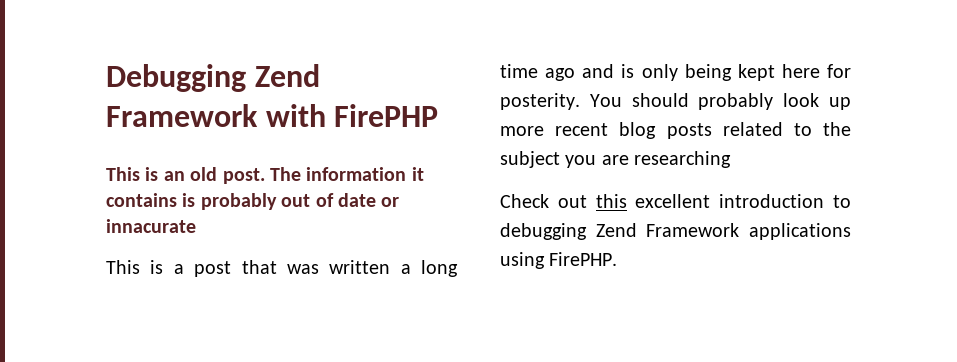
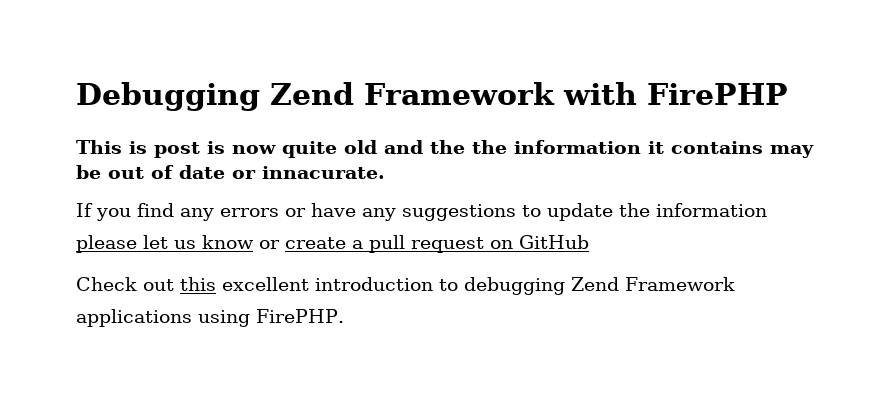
- This is an old post. The information it contains is probably out of date or innacurate
- This is a post that was written a long time ago and is only being kept here for posterity. You should probably look up more recent blog posts related to the subject you are researching
+ This is post is now quite old and the the information it contains may be out of date or innacurate.
+ If you find any errors or have any suggestions to update the information please let us know or create a pull request on GitHub

